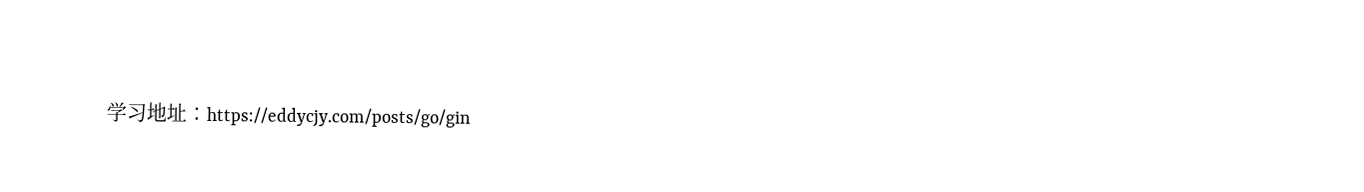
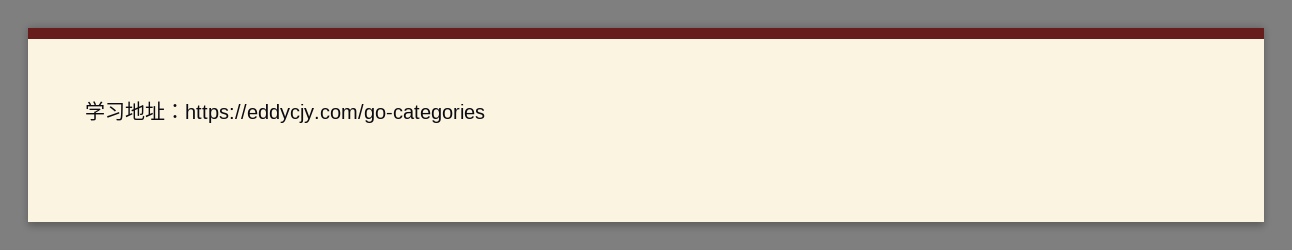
- 学习地址：https://eddycjy.com/posts/go/gin
+ 学习地址：https://eddycjy.com/go-categories

